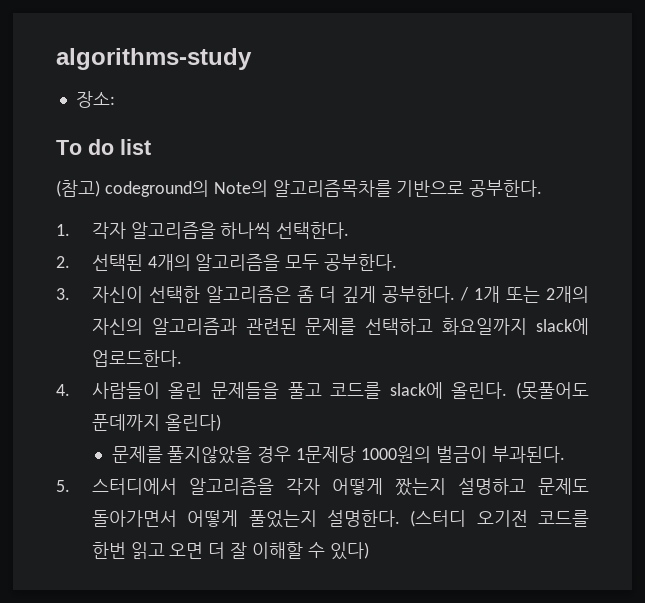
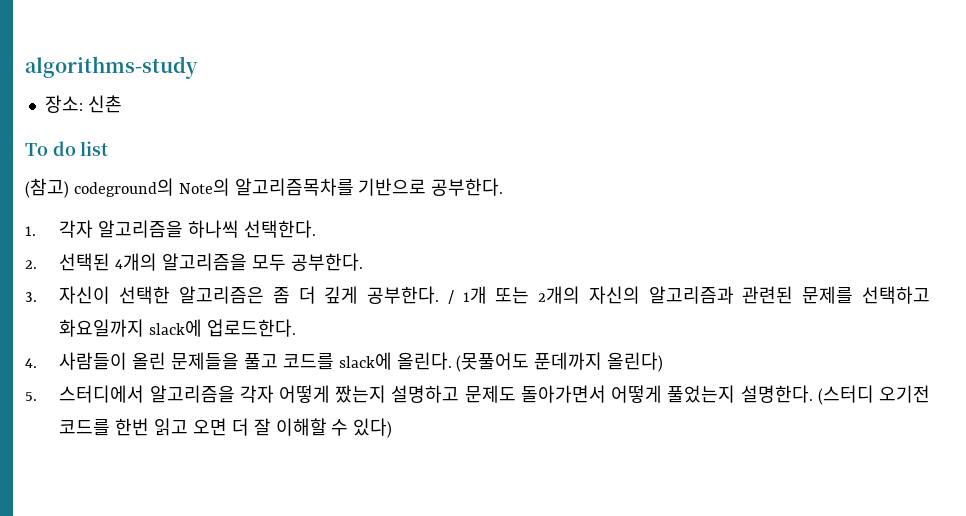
- 장소:
+ 장소: 신촌
- 문제를 풀지않았을 경우 1문제당 1000원의 벌금이 부과된다.

